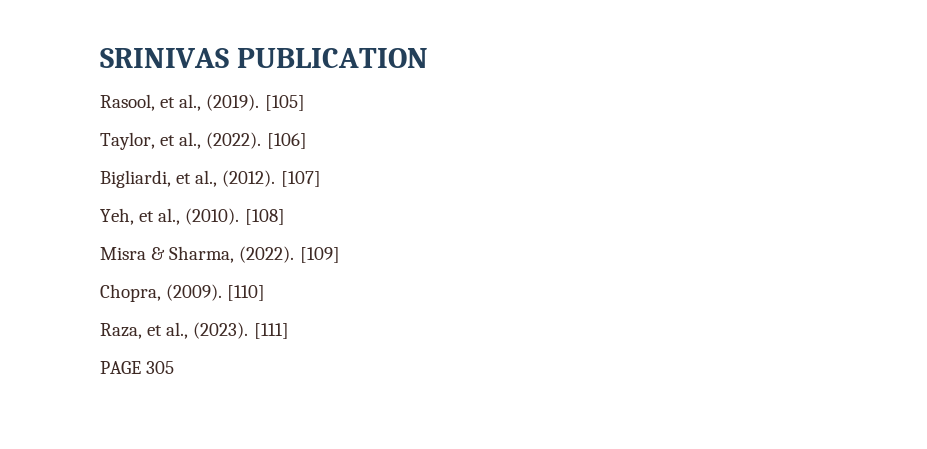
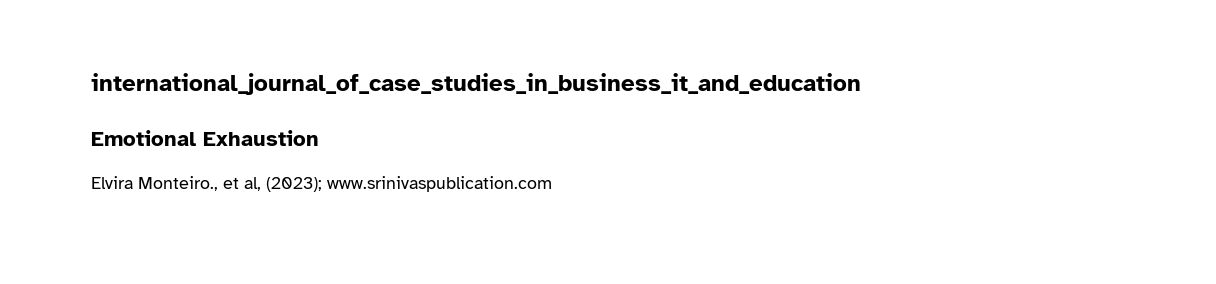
- SRINIVAS PUBLICATION
- Rasool, et al., (2019). [105]
- Taylor, et al., (2022). [106]
- Bigliardi, et al., (2012). [107]
- Yeh, et al., (2010). [108]
- Misra & Sharma, (2022). [109]
- Chopra, (2009). [110]
- Raza, et al., (2023). [111]
- PAGE 305
+ international_journal_of_case_studies_in_business_it_and_education
+ Emotional Exhaustion
+ Elvira Monteiro., et al, (2023); www.srinivaspublication.com

